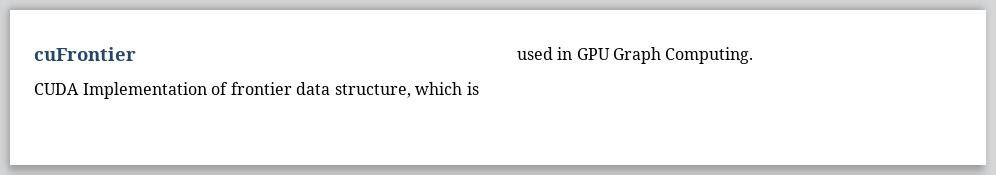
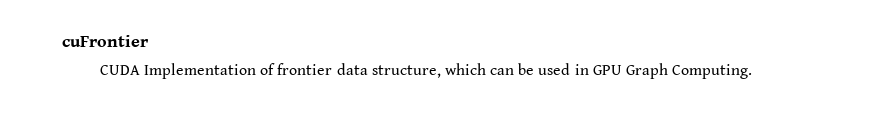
- CUDA Implementation of frontier data structure, which is used in GPU Graph Computing.
+ CUDA Implementation of frontier data structure, which can be used in GPU Graph Computing.

